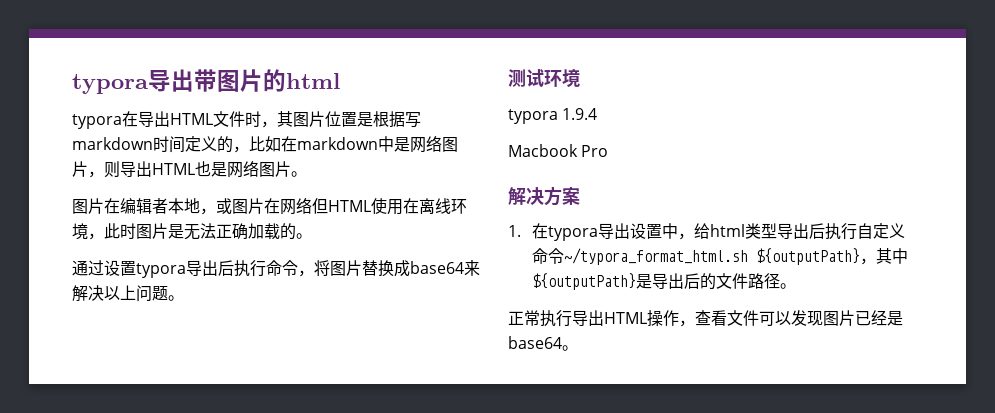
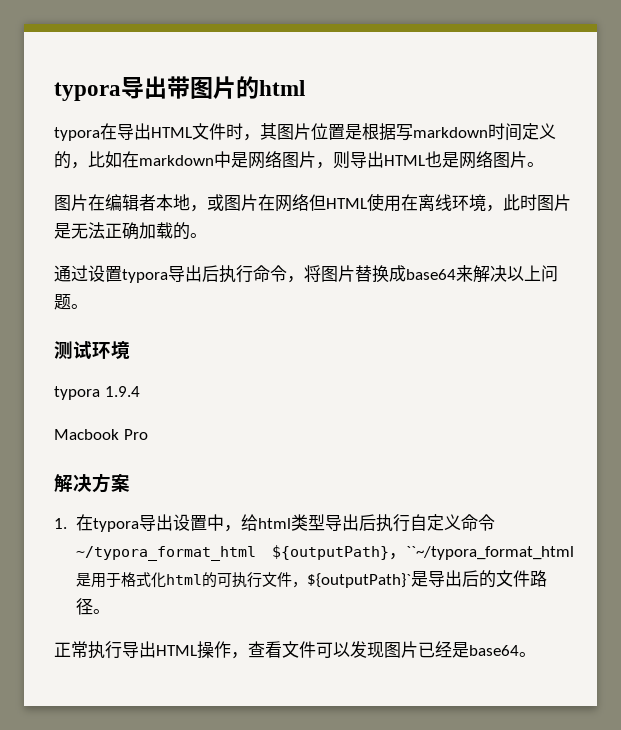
- 1.在typora导出设置中，给html类型导出后执行自定义命令~/typora_format_html.sh ${outputPath}，其中${outputPath}是导出后的文件路径。
+ 1.在typora导出设置中，给html类型导出后执行自定义命令~/typora_format_html ${outputPath}，``~/typora_format_html是用于格式化html的可执行文件，${outputPath}`是导出后的文件路径。

